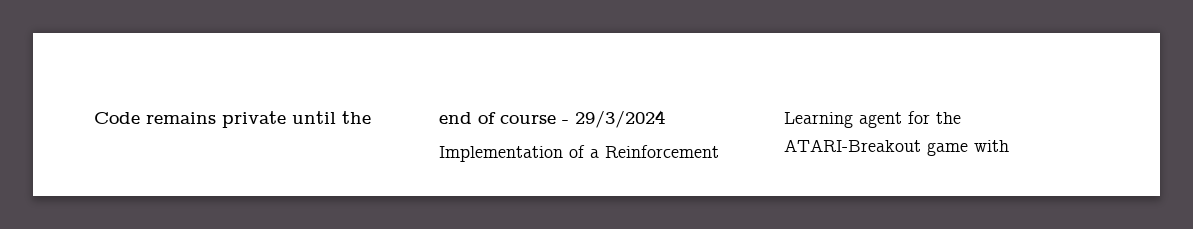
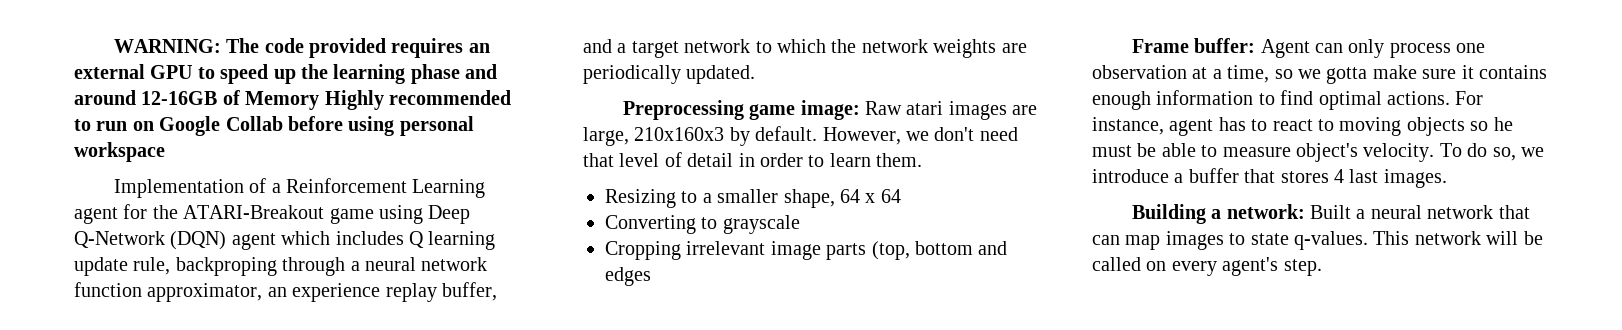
- Code remains private until the end of course - 29/3/2024
+ WARNING: The code provided requires an external GPU to speed up the learning phase and around 12-16GB of Memory Highly recommended to run on Google Collab before using personal workspace
- Implementation of a Reinforcement Learning agent for the ATARI-Breakout game with
+ Implementation of a Reinforcement Learning agent for the ATARI-Breakout game using Deep Q-Network (DQN) agent which includes Q learning update rule, backproping through a neural network function approximator, an experience replay buffer, and a target network to which the network weights are periodically updated.
+ Preprocessing game image: Raw atari images are large, 210x160x3 by default. However, we don't need that level of detail in order to learn them.
+ Resizing to a smaller shape, 64 x 64
+ Converting to grayscale
+ Cropping irrelevant image parts (top, bottom and edges
+ Frame buffer: Agent can only process one observation at a time, so we gotta make sure it contains enough information to find optimal actions. For instance, agent has to react to moving objects so he must be able to measure object's velocity. To do so, we introduce a buffer that stores 4 last images.
+ Building a network: Built a neural network that can map images to state q-values. This network will be called on every agent's step.

